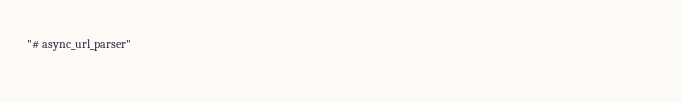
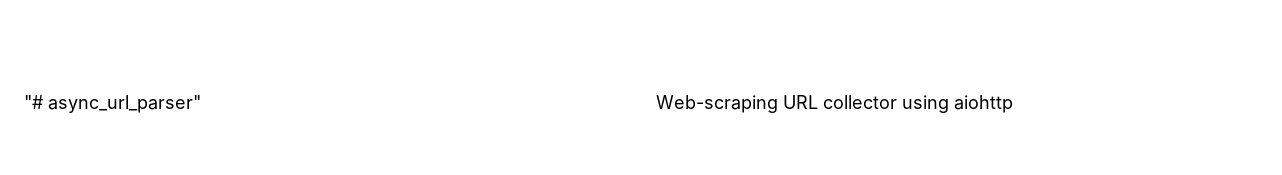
+ Web-scraping URL collector using aiohttp

